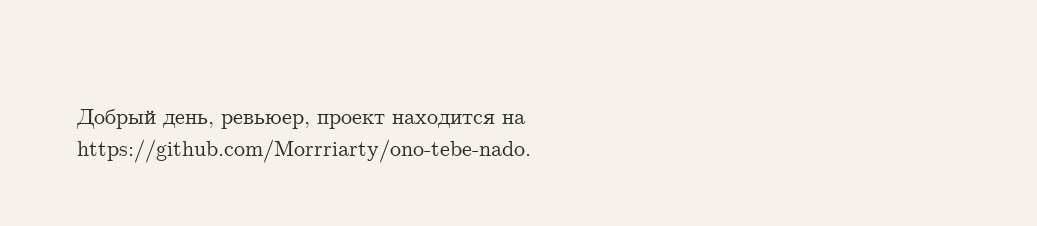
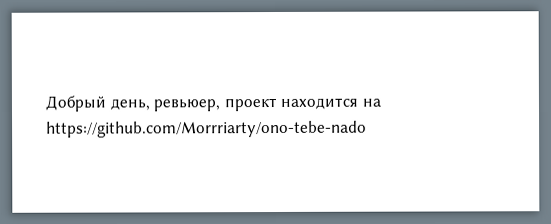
- Добрый день, ревьюер, проект находится на https://github.com/Morrriarty/ono-tebe-nado.
+ Добрый день, ревьюер, проект находится на https://github.com/Morrriarty/ono-tebe-nado

